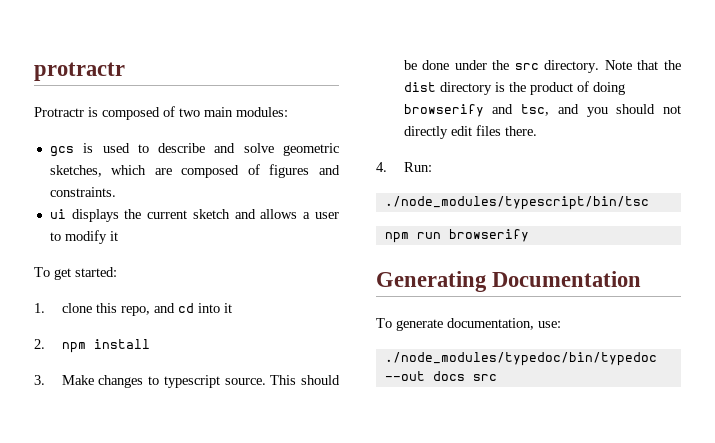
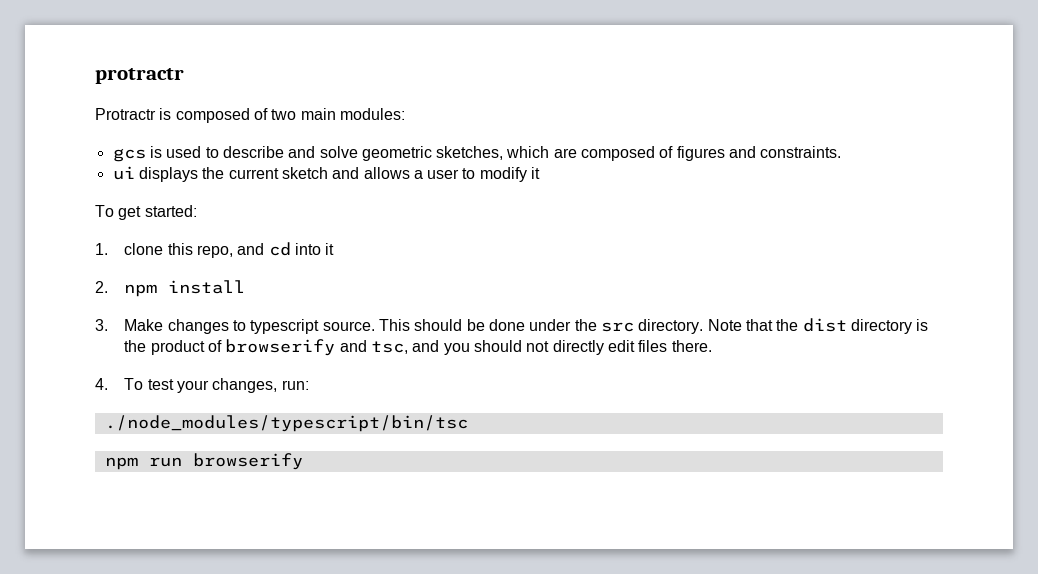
- Note that the dist directory is the product of doing browserify and tsc, and you should not directly edit files there.
+ Note that the dist directory is the product of browserify and tsc, and you should not directly edit files there.
- 4. Run:
+ 4. To test your changes, run:
- Generating Documentation
- To generate documentation, use:
- ./node_modules/typedoc/bin/typedoc --out docs src

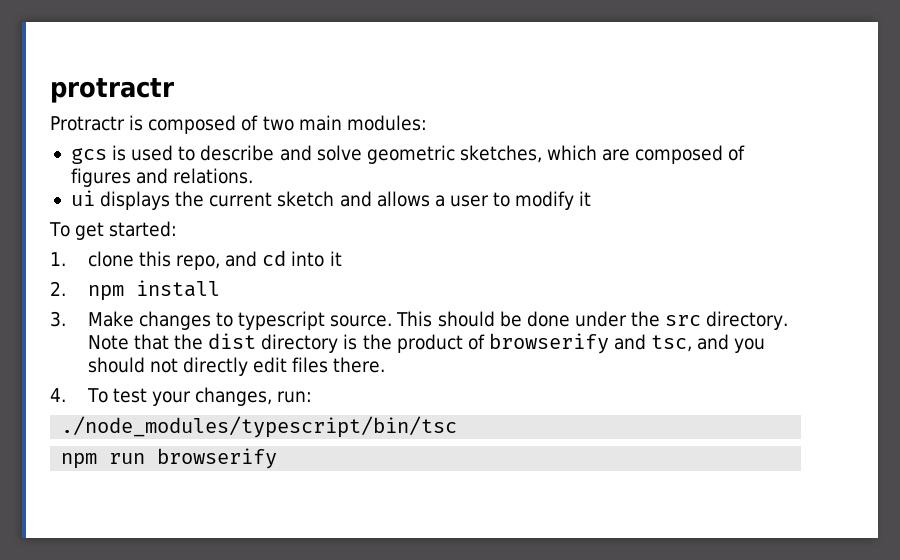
- gcs is used to describe and solve geometric sketches, which are composed of figures and constraints.
+ gcs is used to describe and solve geometric sketches, which are composed of figures and relations.

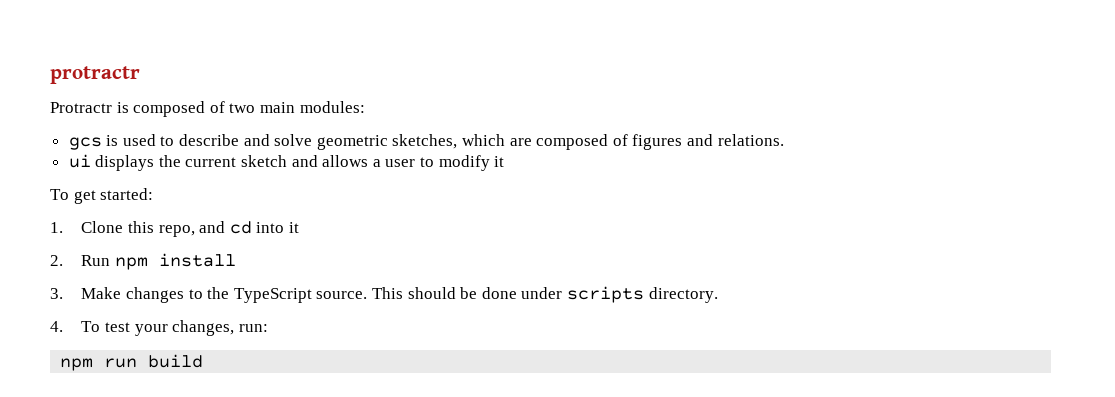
- 1. clone this repo, and cd into it
+ 1. Clone this repo, and cd into it
- 2. npm install
+ 2. Run npm install
- 3. Make changes to typescript source.
+ 3. Make changes to the TypeScript source.
- This should be done under the src directory. Note that the dist directory is the product of browserify and tsc, and you should not directly edit files there.
+ This should be done under scripts directory.
- ./node_modules/typescript/bin/tsc
- npm run browserify
+ npm run build

